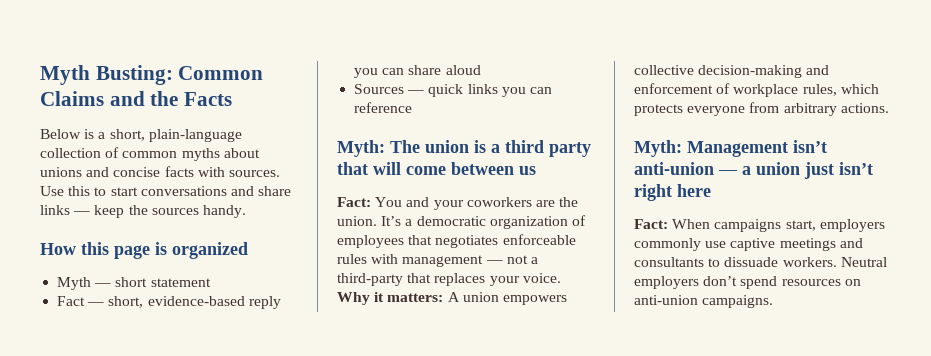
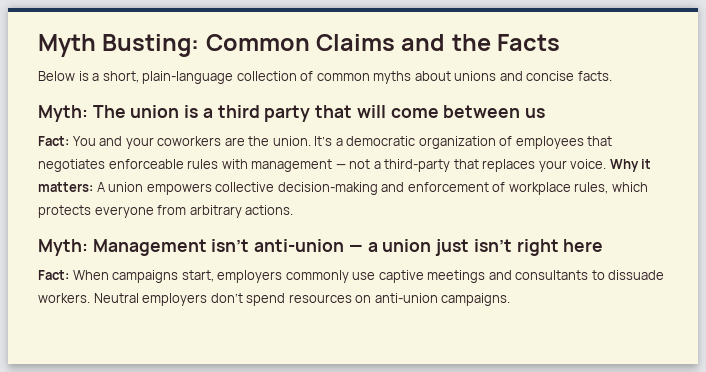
- Below is a short, plain-language collection of common myths about unions and concise facts with sources. Use this to start conversations and share links — keep the sources handy.
- How this page is organized
- Myth — short statement
- Fact — short, evidence-based reply you can share aloud
- Sources — quick links you can reference
+ Below is a short, plain-language collection of common myths about unions and concise facts.

